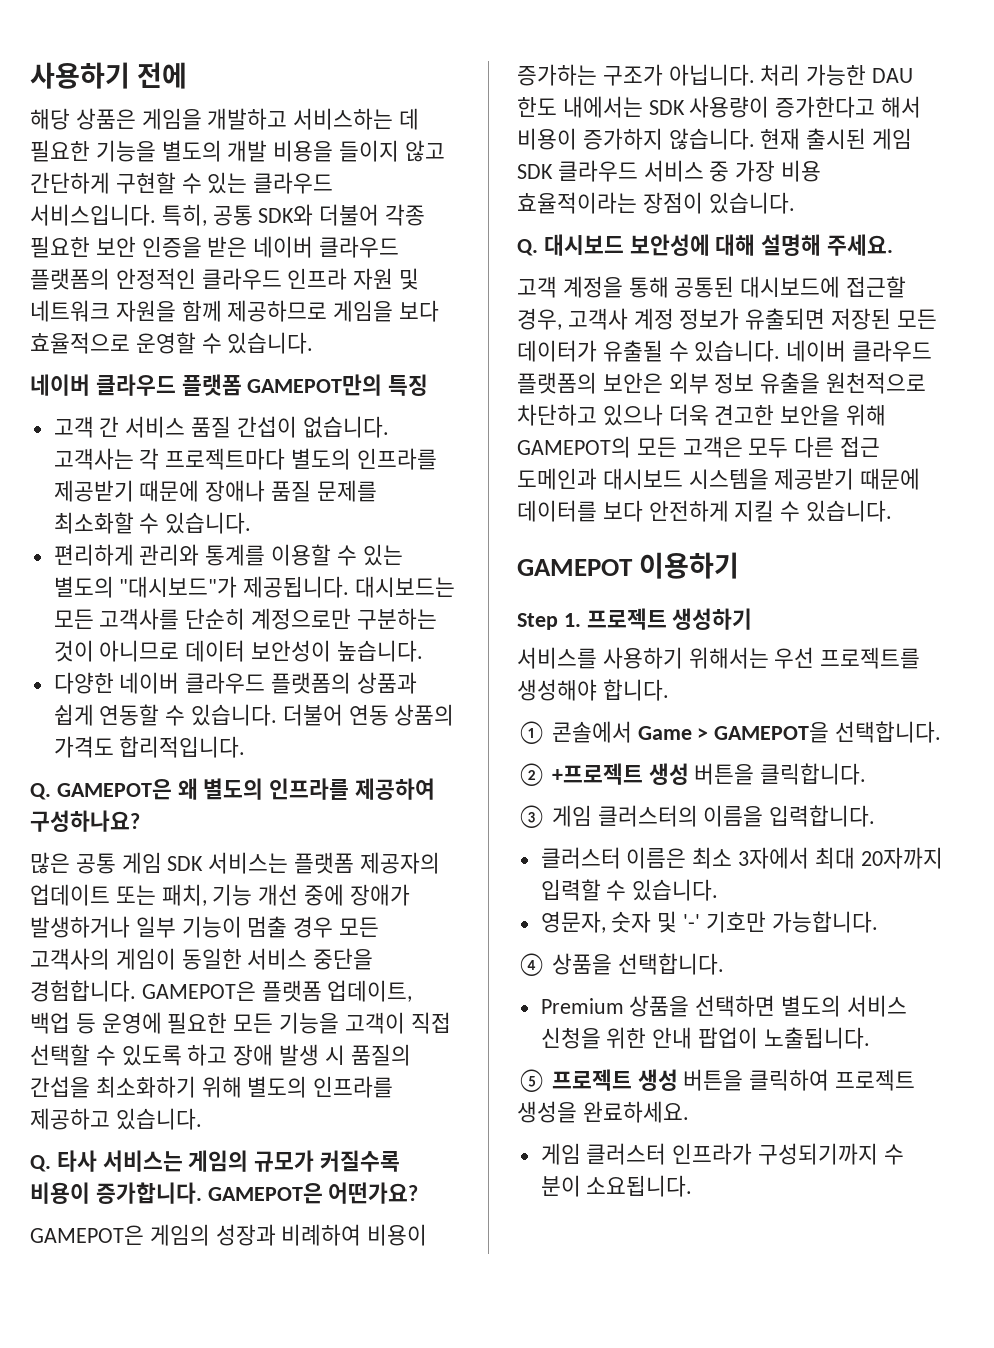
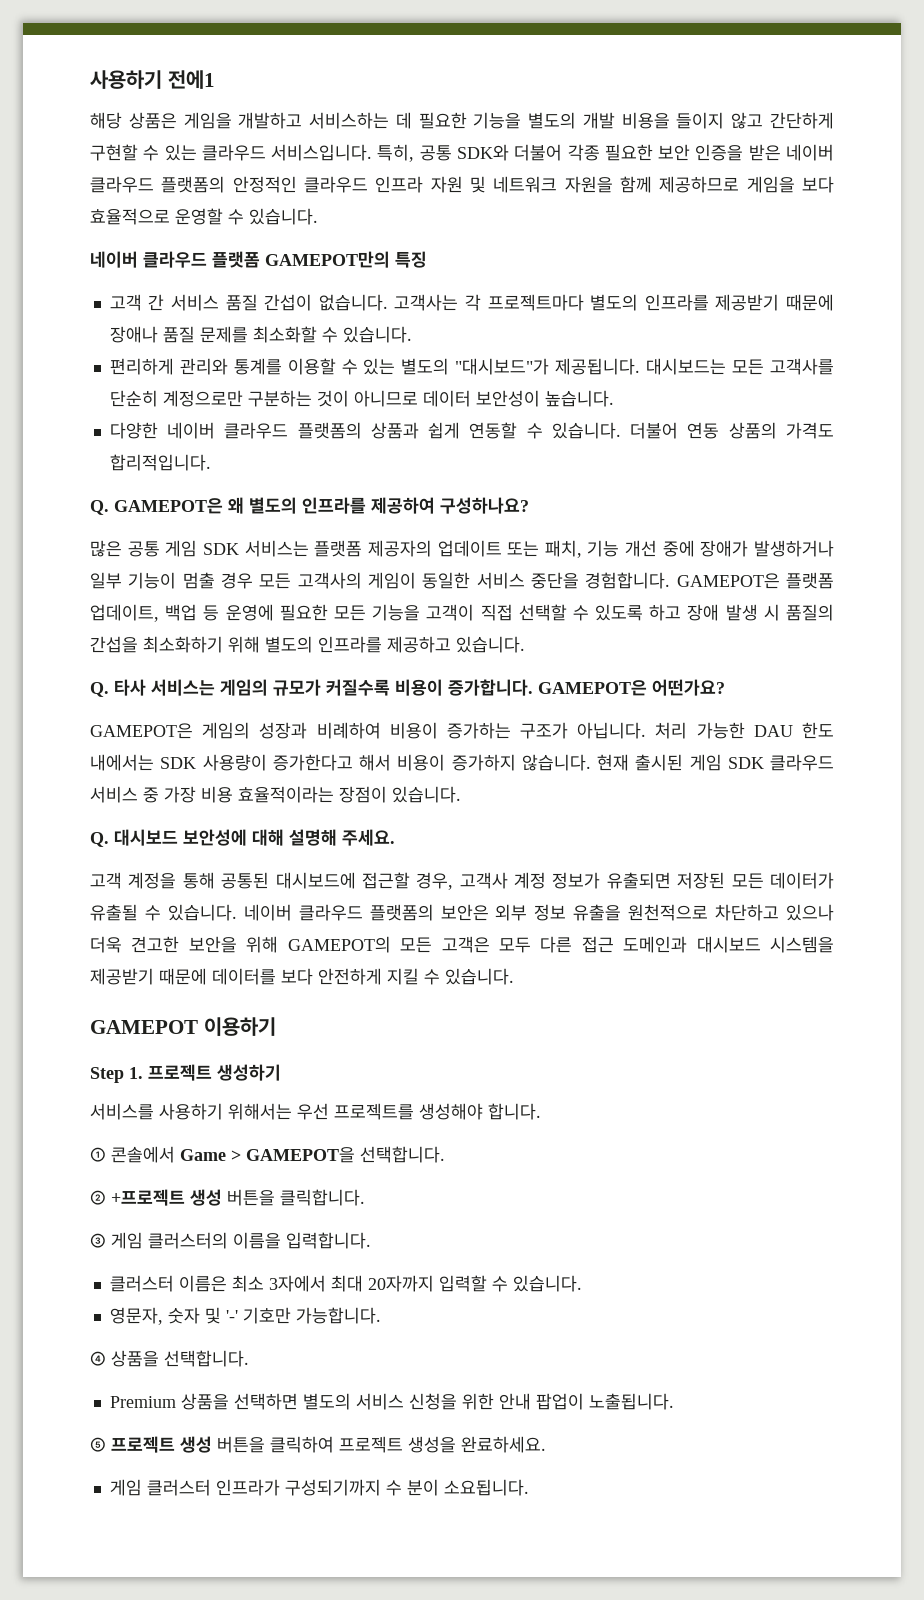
- 사용하기 전에
+ 사용하기 전에1

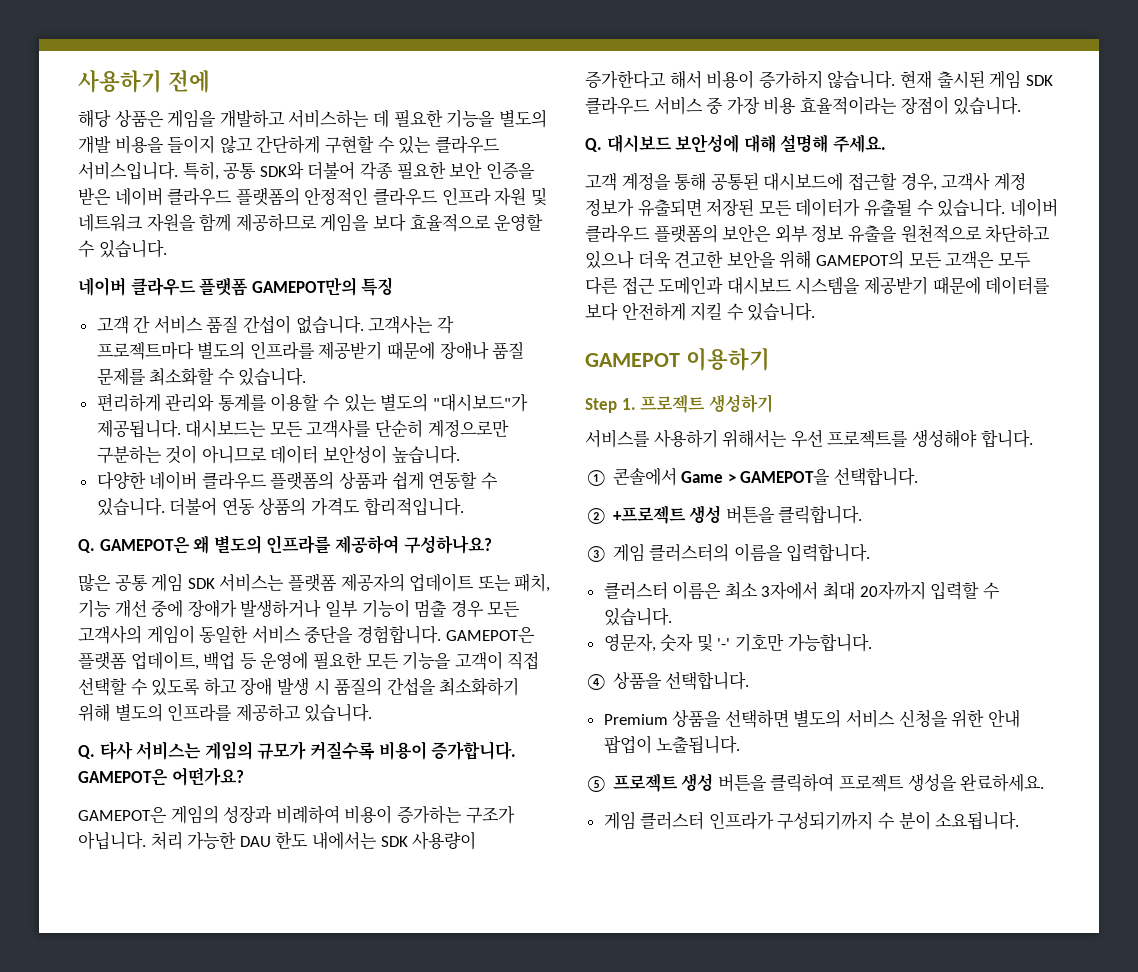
- 사용하기 전에1
+ 사용하기 전에

